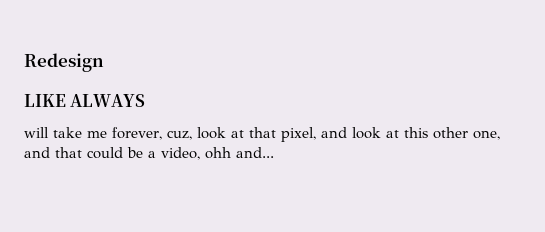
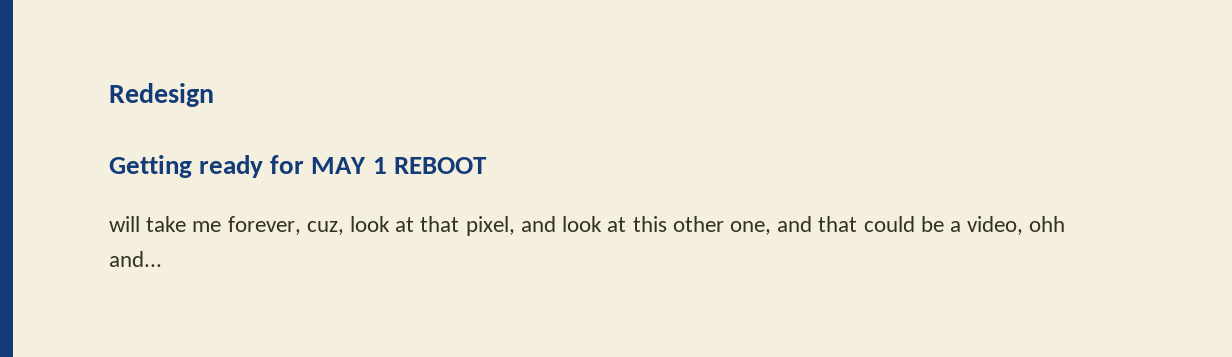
- LIKE ALWAYS
+ Getting ready for MAY 1 REBOOT

